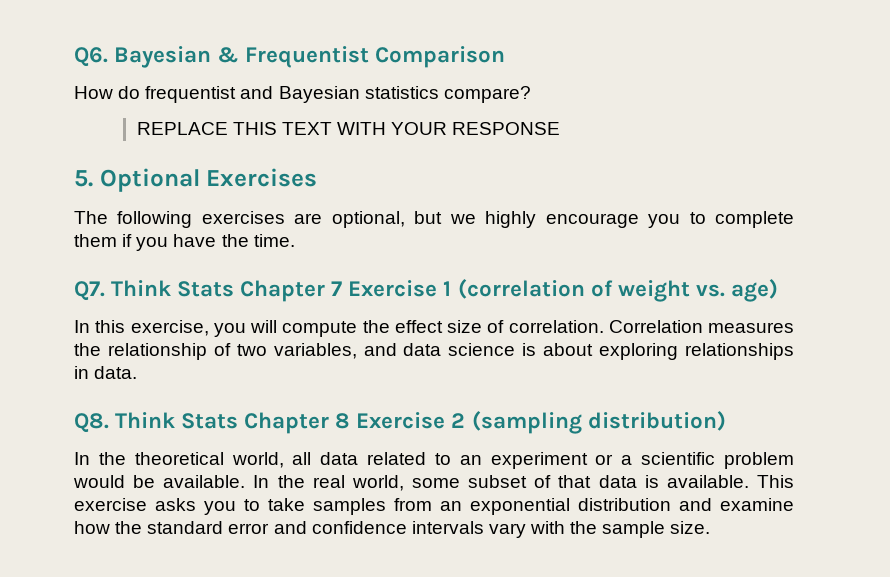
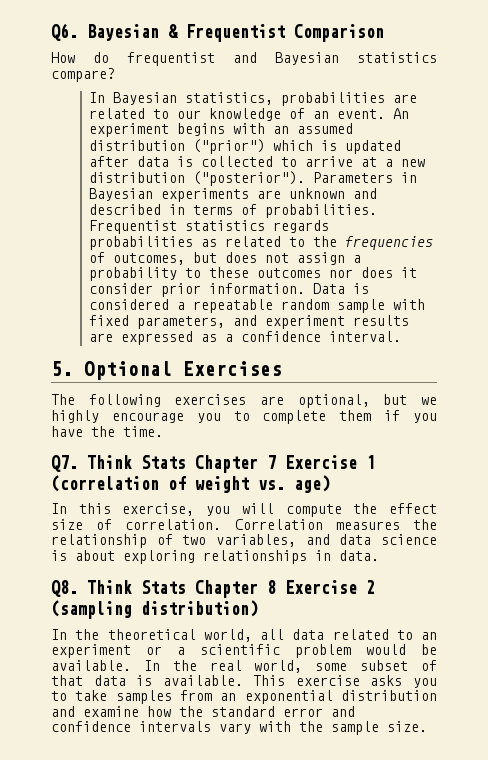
- REPLACE THIS TEXT WITH YOUR RESPONSE
+ In Bayesian statistics, probabilities are related to our knowledge of an event. An experiment begins with an assumed distribution ("prior") which is updated after data is collected to arrive at a new distribution ("posterior"). Parameters in Bayesian experiments are unknown and described in terms of probabilities. Frequentist statistics regards probabilities as related to the frequencies of outcomes, but does not assign a probability to these outcomes nor does it consider prior information. Data is considered a repeatable random sample with fixed parameters, and experiment results are expressed as a confidence interval.

